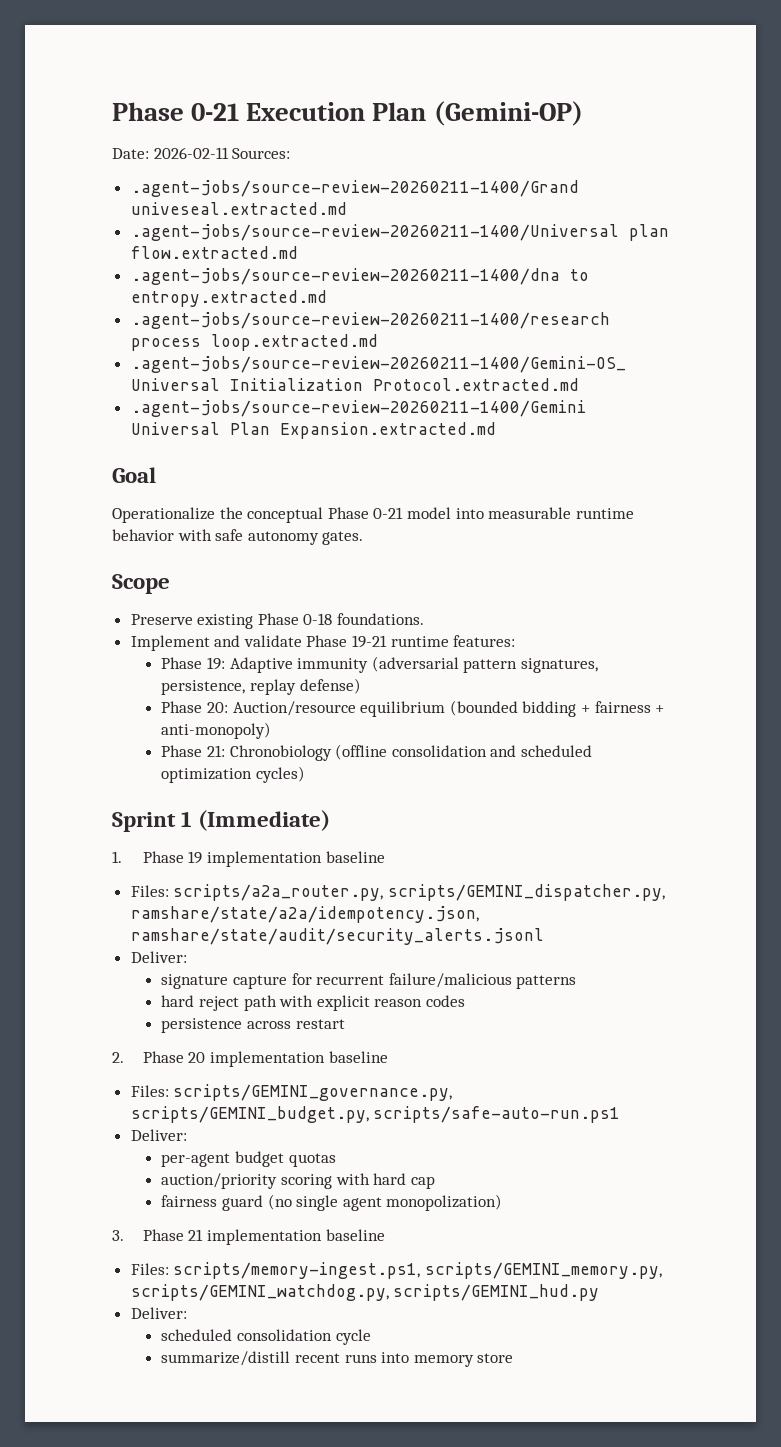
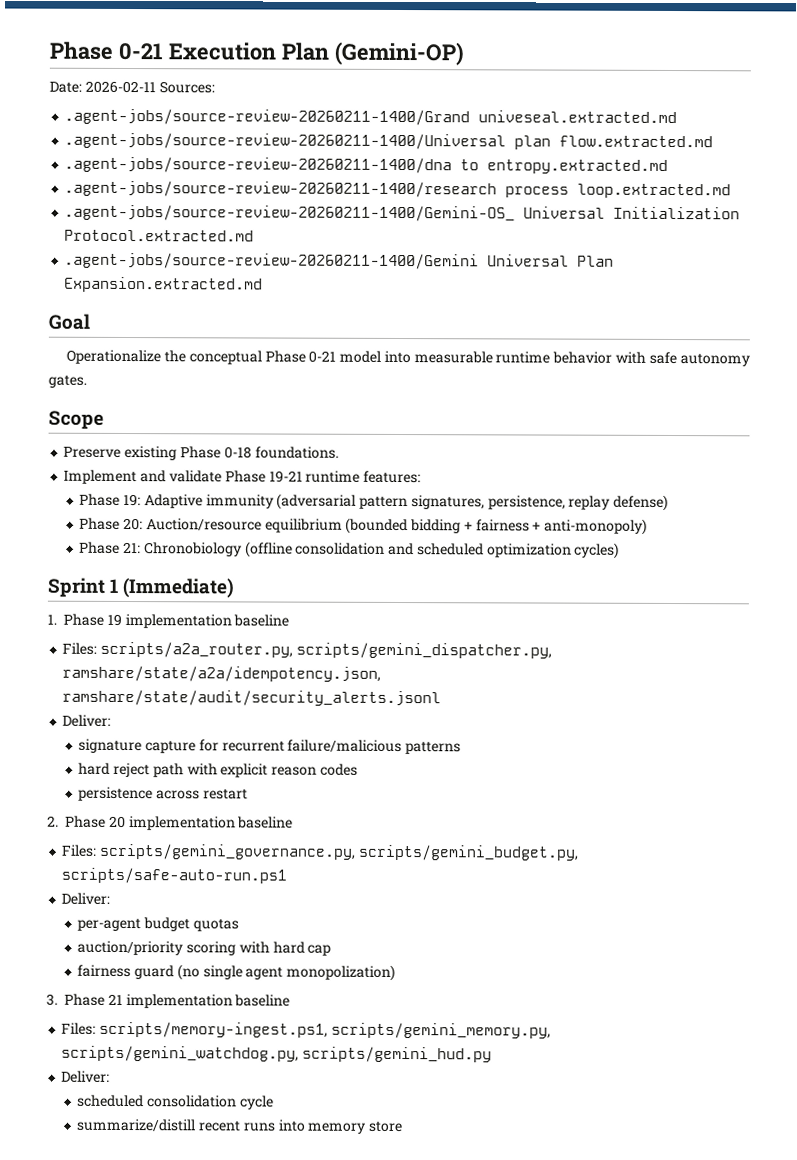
- Files: scripts/a2a_router.py, scripts/GEMINI_dispatcher.py, ramshare/state/a2a/idempotency.json, ramshare/state/audit/security_alerts.jsonl
+ Files: scripts/a2a_router.py, scripts/gemini_dispatcher.py, ramshare/state/a2a/idempotency.json, ramshare/state/audit/security_alerts.jsonl
- Files: scripts/GEMINI_governance.py, scripts/GEMINI_budget.py, scripts/safe-auto-run.ps1
+ Files: scripts/gemini_governance.py, scripts/gemini_budget.py, scripts/safe-auto-run.ps1
- Files: scripts/memory-ingest.ps1, scripts/GEMINI_memory.py, scripts/GEMINI_watchdog.py, scripts/GEMINI_hud.py
+ Files: scripts/memory-ingest.ps1, scripts/gemini_memory.py, scripts/gemini_watchdog.py, scripts/gemini_hud.py

